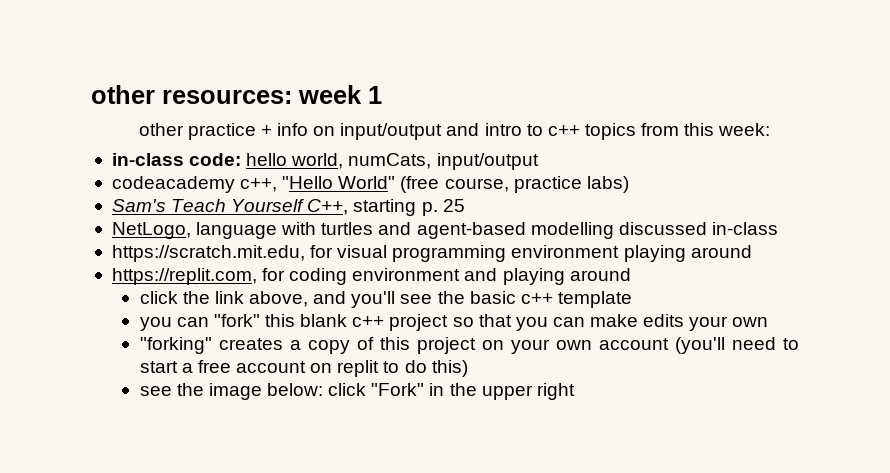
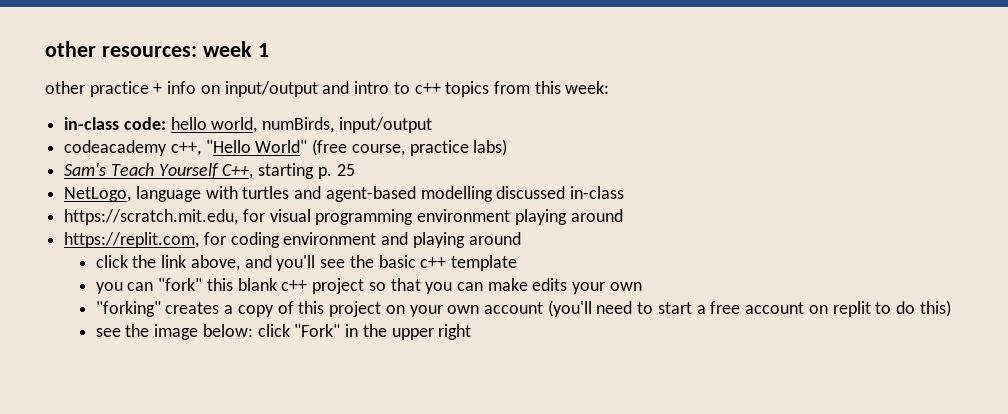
- in-class code: hello world, numCats, input/output
+ in-class code: hello world, numBirds, input/output

